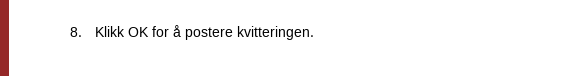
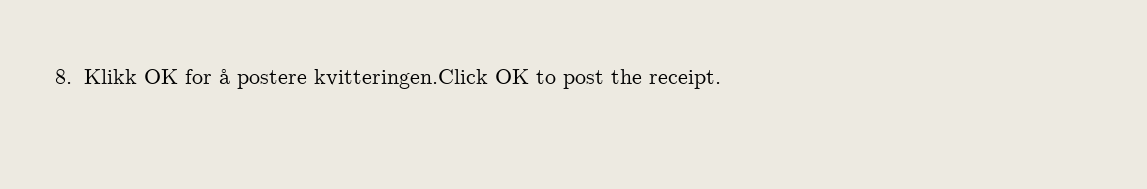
- 8. Klikk OK for å postere kvitteringen.
+ 8. Klikk OK for å postere kvitteringen.Click OK to post the receipt.

